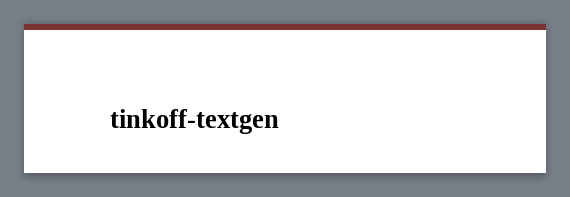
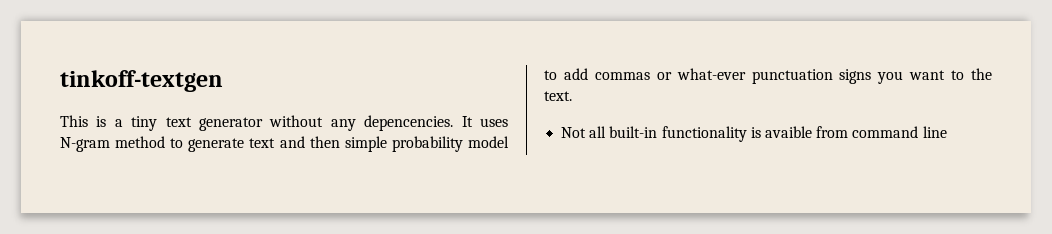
+ This is a tiny text generator without any depencencies. It uses N-gram method to generate text and then simple probability model to add commas or what-ever punctuation signs you want to the text.
+ Not all built-in functionality is avaible from command line

